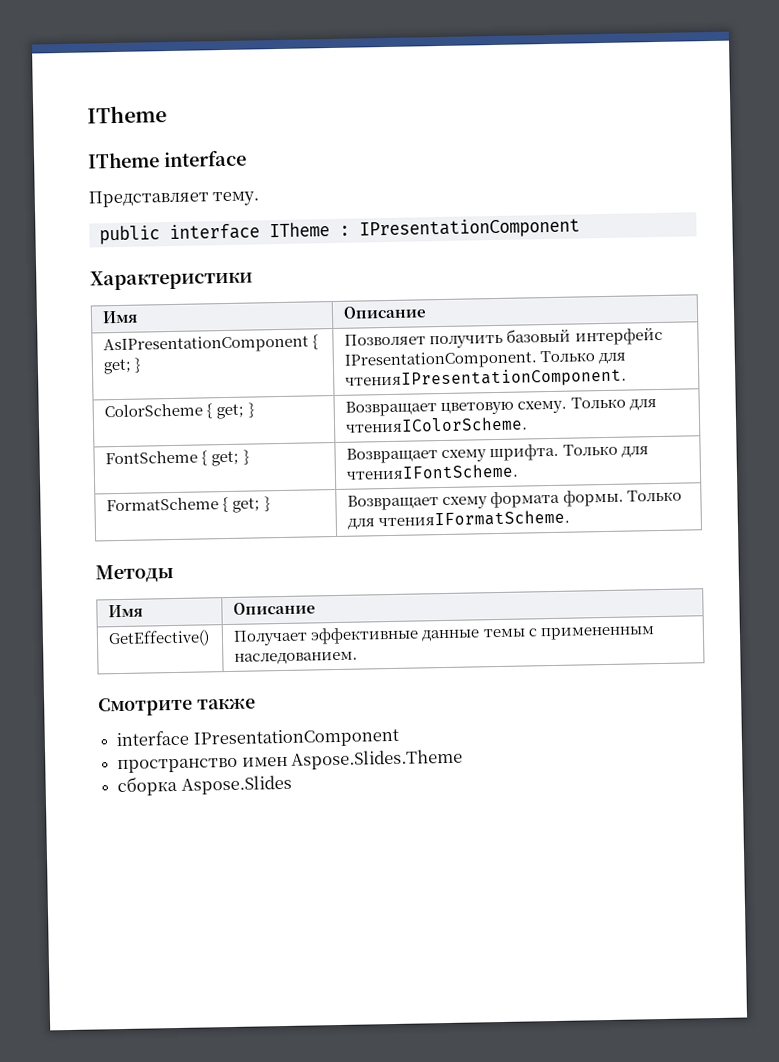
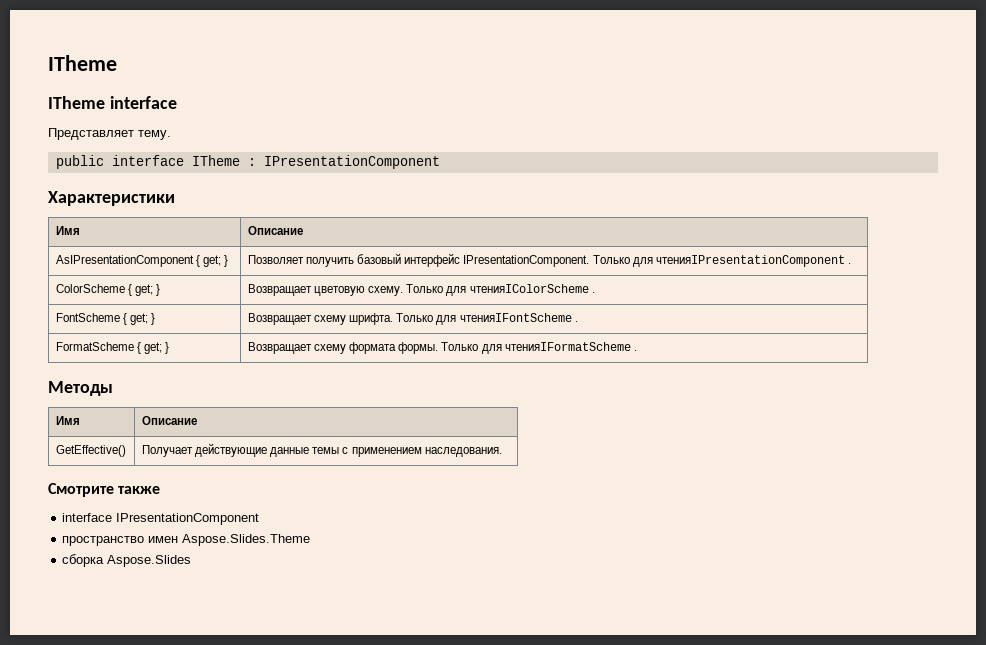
- AsIPresentationComponent { get; } | Позволяет получить базовый интерфейс IPresentationComponent. Только для чтенияIPresentationComponent.
+ AsIPresentationComponent { get; } | Позволяет получить базовый интерфейс IPresentationComponent. Только для чтенияIPresentationComponent .
- ColorScheme { get; } | Возвращает цветовую схему. Только для чтенияIColorScheme.
+ ColorScheme { get; } | Возвращает цветовую схему. Только для чтенияIColorScheme .
- FontScheme { get; } | Возвращает схему шрифта. Только для чтенияIFontScheme.
+ FontScheme { get; } | Возвращает схему шрифта. Только для чтенияIFontScheme .
- FormatScheme { get; } | Возвращает схему формата формы. Только для чтенияIFormatScheme.
+ FormatScheme { get; } | Возвращает схему формата формы. Только для чтенияIFormatScheme .
- GetEffective() | Получает эффективные данные темы с примененным наследованием.
+ GetEffective() | Получает действующие данные темы с применением наследования.

